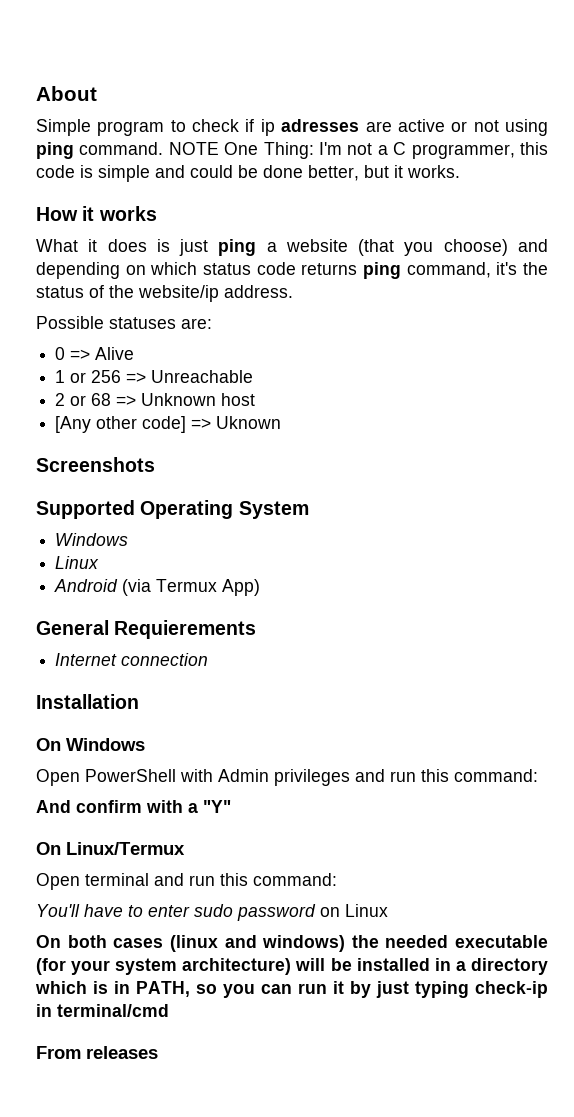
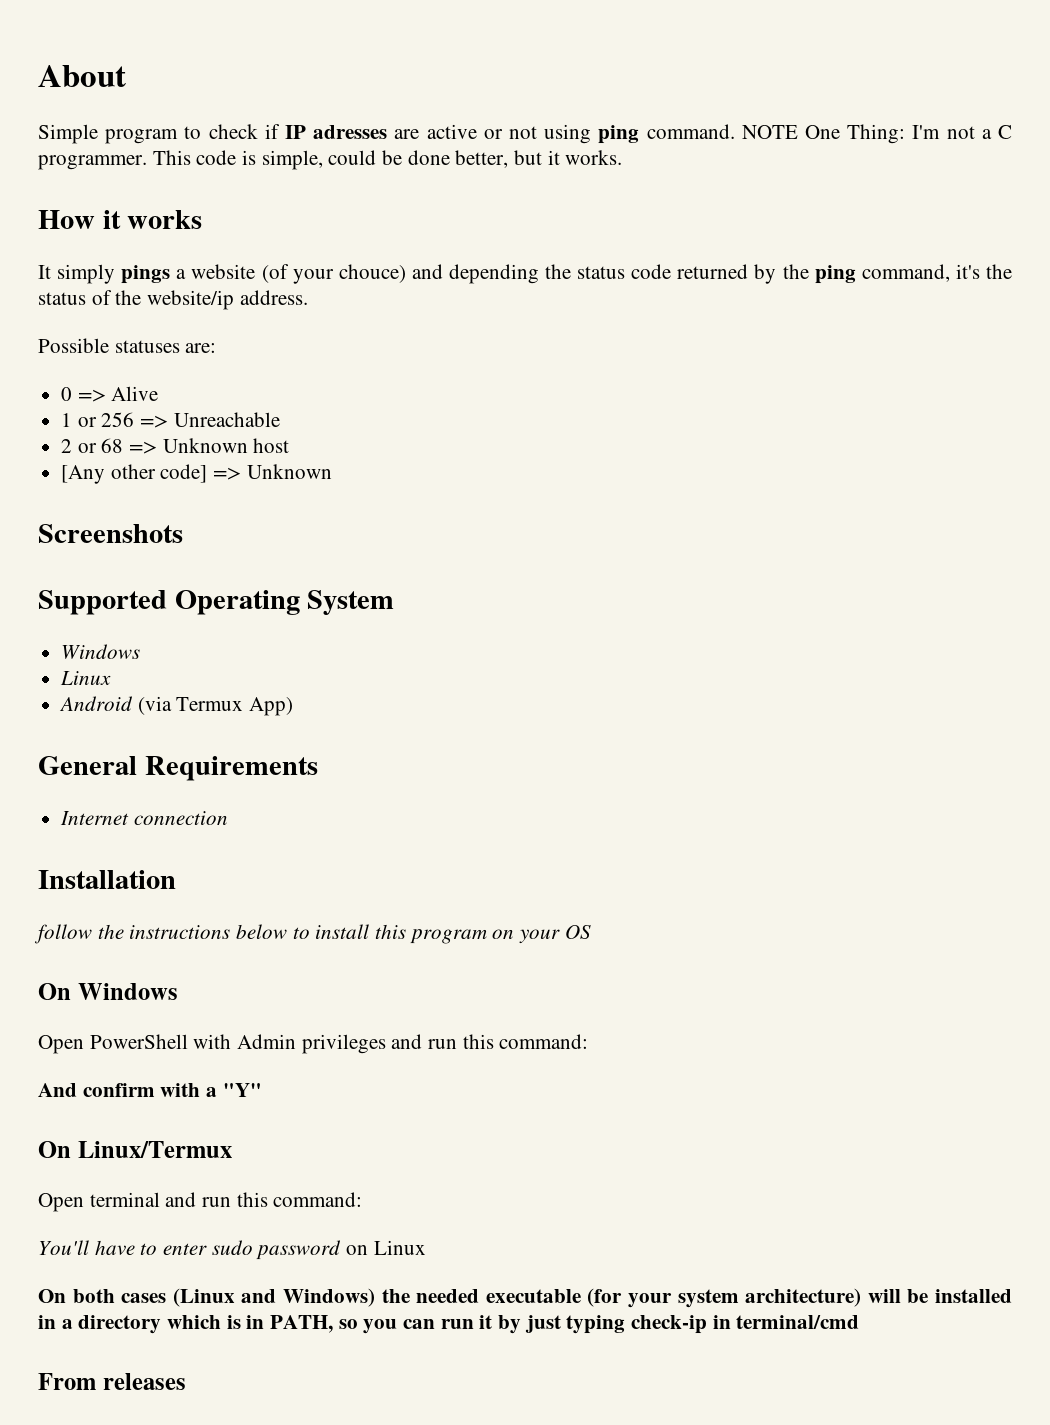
- Simple program to check if ip adresses are active or not using ping command.
+ Simple program to check if IP adresses are active or not using ping command.
- NOTE One Thing: I'm not a C programmer, this code is simple and could be done better, but it works.
+ NOTE One Thing: I'm not a C programmer. This code is simple, could be done better, but it works.
- What it does is just ping a website (that you choose) and depending on which status code returns ping command, it's the status of the website/ip address.
+ It simply pings a website (of your chouce) and depending the status code returned by the ping command, it's the status of the website/ip address.
- [Any other code] => Uknown
+ [Any other code] => Unknown
- General Requierements
+ General Requirements
+ follow the instructions below to install this program on your OS
- On both cases (linux and windows) the needed executable (for your system architecture) will be installed in a directory which is in PATH, so you can run it by just typing check-ip in terminal/cmd
+ On both cases (Linux and Windows) the needed executable (for your system architecture) will be installed in a directory which is in PATH, so you can run it by just typing check-ip in terminal/cmd

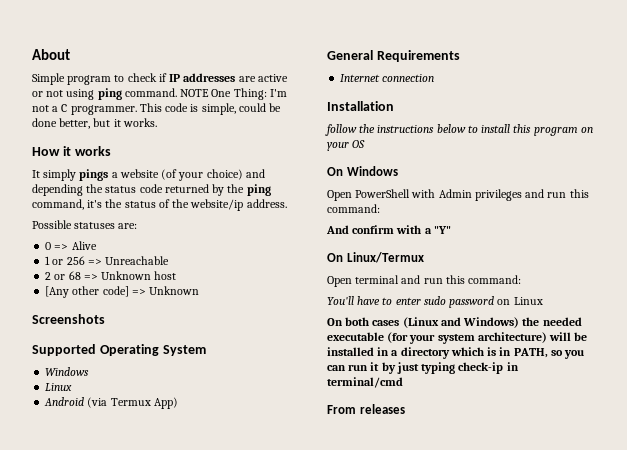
- Simple program to check if IP adresses are active or not using ping command.
+ Simple program to check if IP addresses are active or not using ping command.
- It simply pings a website (of your chouce) and depending the status code returned by the ping command, it's the status of the website/ip address.
+ It simply pings a website (of your choice) and depending the status code returned by the ping command, it's the status of the website/ip address.

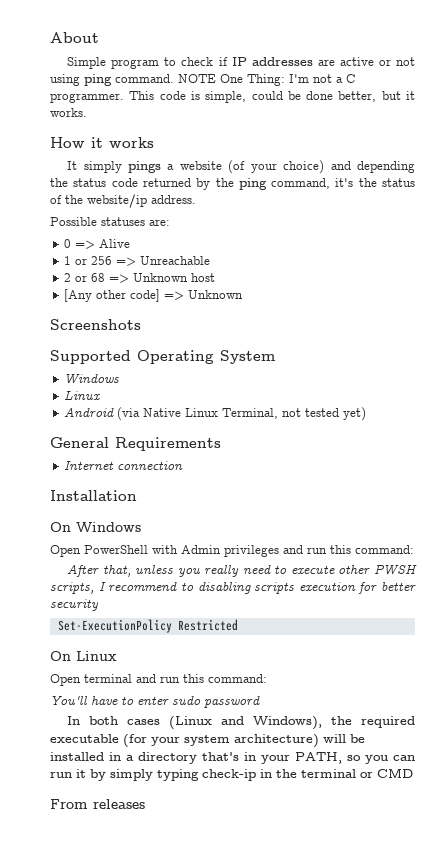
- Android (via Termux App)
+ Android (via Native Linux Terminal, not tested yet)
- follow the instructions below to install this program on your OS
- And confirm with a "Y"
- On Linux/Termux
+ After that, unless you really need to execute other PWSH scripts, I recommend to disabling scripts execution for better security
+ Set-ExecutionPolicy Restricted
+ On Linux
- You'll have to enter sudo password on Linux
- On both cases (Linux and Windows) the needed executable (for your system architecture) will be installed in a directory which is in PATH, so you can run it by just typing check-ip in terminal/cmd
+ You'll have to enter sudo password
+ In both cases (Linux and Windows), the required executable (for your system architecture) will be installed in a directory that's in your PATH, so you can run it by simply typing check-ip in the terminal or CMD

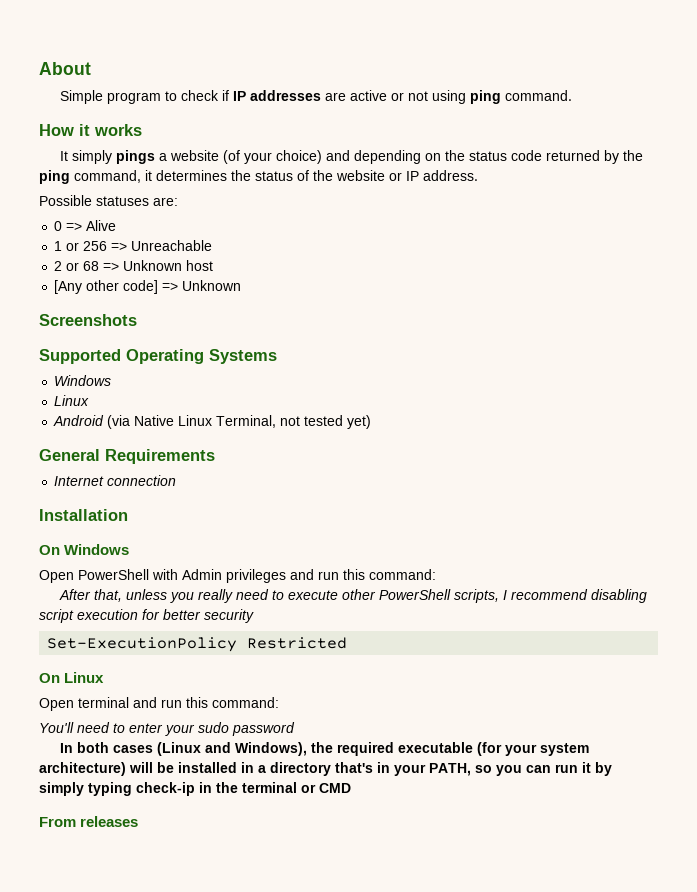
- NOTE One Thing: I'm not a C programmer. This code is simple, could be done better, but it works.
- It simply pings a website (of your choice) and depending the status code returned by the ping command, it's the status of the website/ip address.
+ It simply pings a website (of your choice) and depending on the status code returned by the ping command, it determines the status of the website or IP address.
- Supported Operating System
+ Supported Operating Systems
- After that, unless you really need to execute other PWSH scripts, I recommend to disabling scripts execution for better security
+ After that, unless you really need to execute other PowerShell scripts, I recommend disabling script execution for better security
- You'll have to enter sudo password
+ You'll need to enter your sudo password

